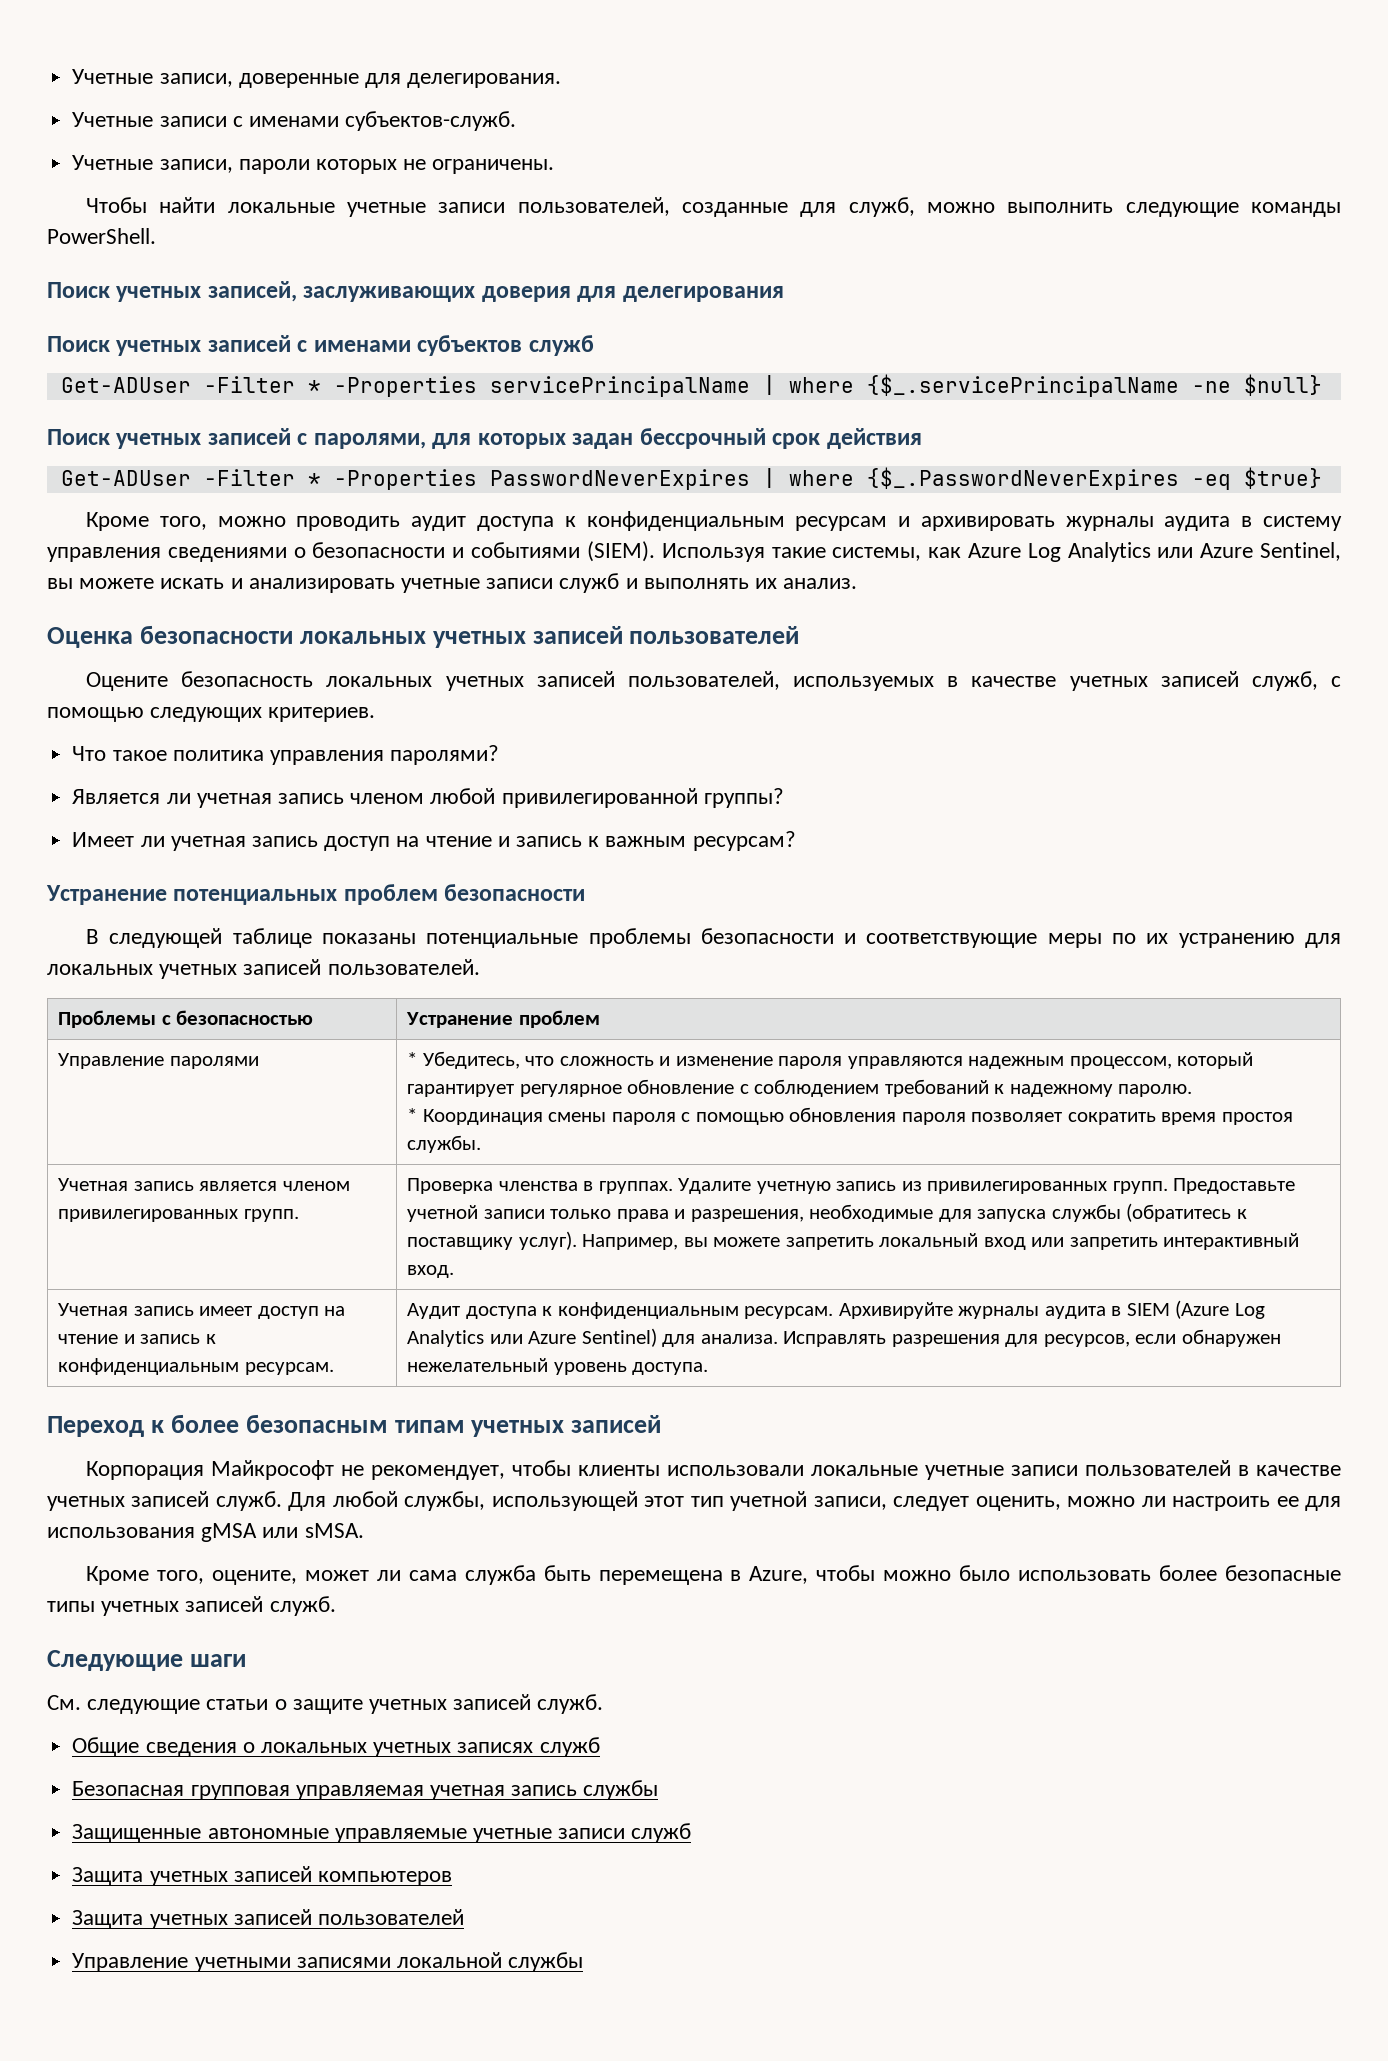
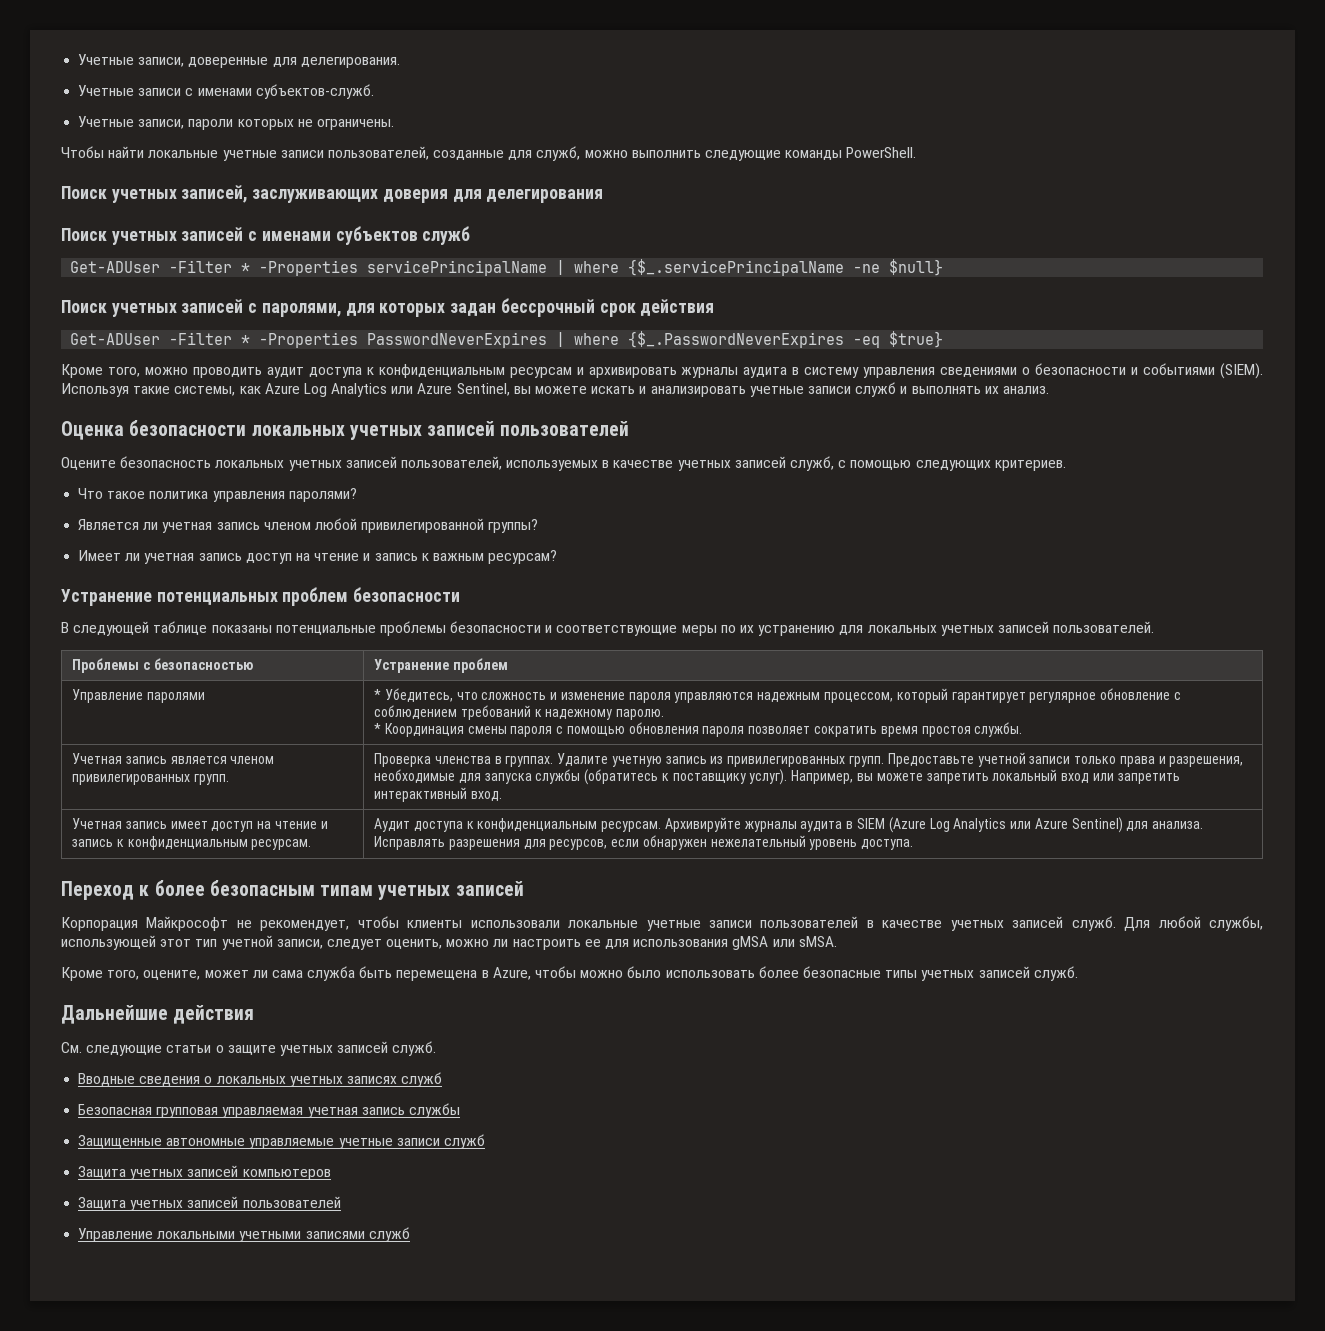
- Следующие шаги
+ Дальнейшие действия
- Общие сведения о локальных учетных записях служб
+ Вводные сведения о локальных учетных записях служб
- Управление учетными записями локальной службы
+ Управление локальными учетными записями служб

